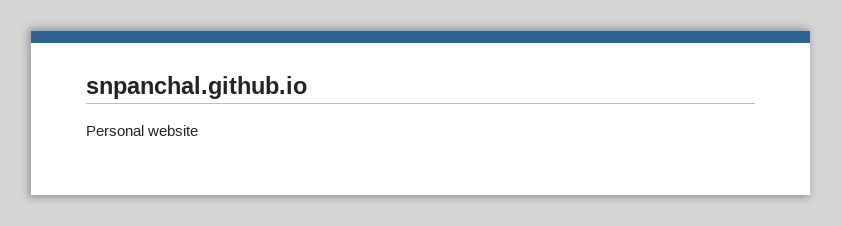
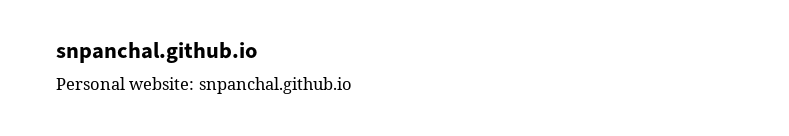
- Personal website
+ Personal website: snpanchal.github.io

